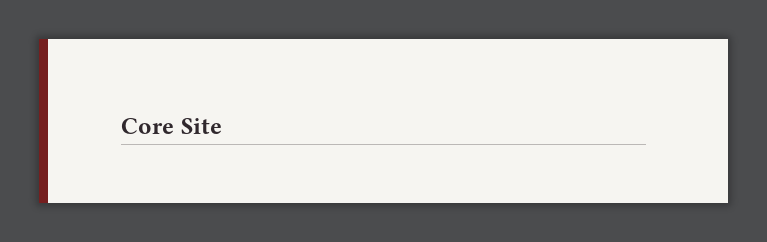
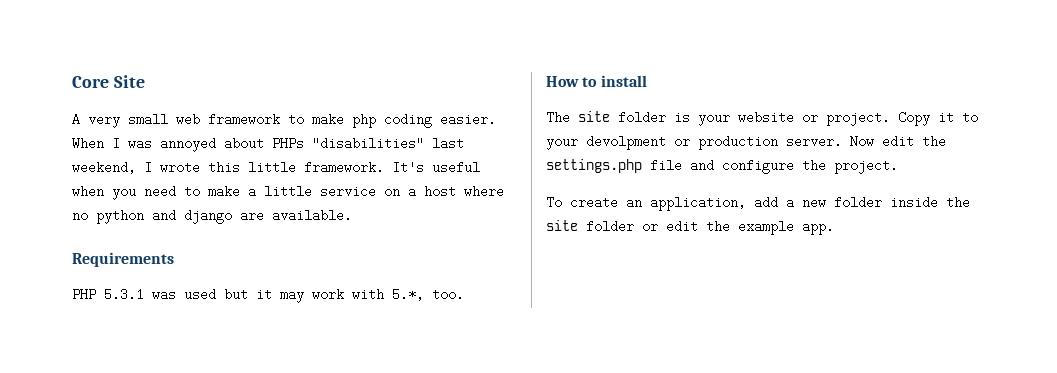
+ A very small web framework to make php coding easier. When I was annoyed about PHPs "disabilities" last weekend, I wrote this little framework. It's useful when you need to make a little service on a host where no python and django are available.
+ Requirements
+ PHP 5.3.1 was used but it may work with 5.*, too.
+ How to install
+ The site folder is your website or project. Copy it to your devolpment or production server. Now edit the settings.php file and configure the project.
+ To create an application, add a new folder inside the site folder or edit the example app.

